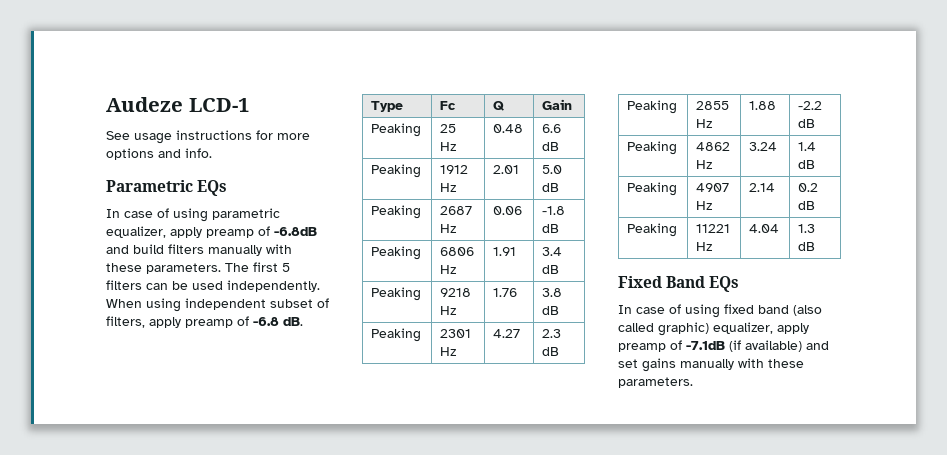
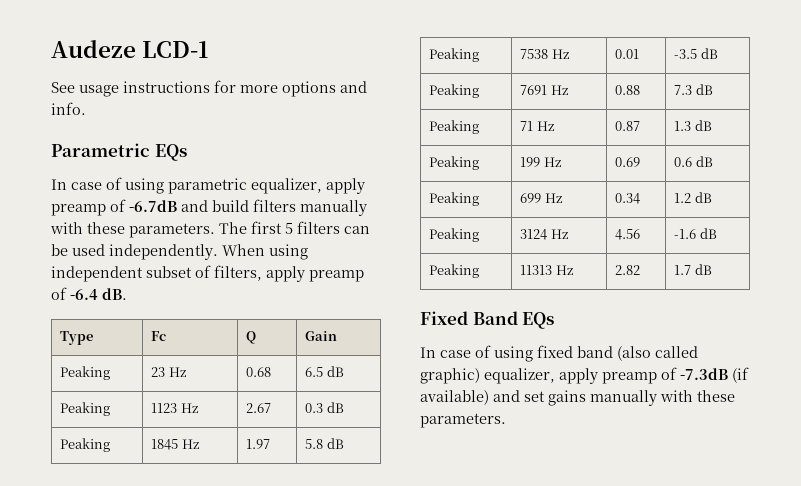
- In case of using parametric equalizer, apply preamp of -6.8dB and build filters manually with these parameters.
+ In case of using parametric equalizer, apply preamp of -6.7dB and build filters manually with these parameters.
- When using independent subset of filters, apply preamp of -6.8 dB.
+ When using independent subset of filters, apply preamp of -6.4 dB.
- Peaking | 25 Hz | 0.48 | 6.6 dB
- Peaking | 1912 Hz | 2.01 | 5.0 dB
- Peaking | 2687 Hz | 0.06 | -1.8 dB
- Peaking | 6806 Hz | 1.91 | 3.4 dB
- Peaking | 9218 Hz | 1.76 | 3.8 dB
- Peaking | 2301 Hz | 4.27 | 2.3 dB
- Peaking | 2855 Hz | 1.88 | -2.2 dB
- Peaking | 4862 Hz | 3.24 | 1.4 dB
- Peaking | 4907 Hz | 2.14 | 0.2 dB
- Peaking | 11221 Hz | 4.04 | 1.3 dB
+ Peaking | 23 Hz | 0.68 | 6.5 dB
+ Peaking | 1123 Hz | 2.67 | 0.3 dB
+ Peaking | 1845 Hz | 1.97 | 5.8 dB
+ Peaking | 7538 Hz | 0.01 | -3.5 dB
+ Peaking | 7691 Hz | 0.88 | 7.3 dB
+ Peaking | 71 Hz | 0.87 | 1.3 dB
+ Peaking | 199 Hz | 0.69 | 0.6 dB
+ Peaking | 699 Hz | 0.34 | 1.2 dB
+ Peaking | 3124 Hz | 4.56 | -1.6 dB
+ Peaking | 11313 Hz | 2.82 | 1.7 dB
- In case of using fixed band (also called graphic) equalizer, apply preamp of -7.1dB (if available) and set gains manually with these parameters.
+ In case of using fixed band (also called graphic) equalizer, apply preamp of -7.3dB (if available) and set gains manually with these parameters.

